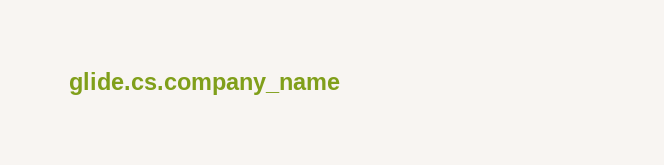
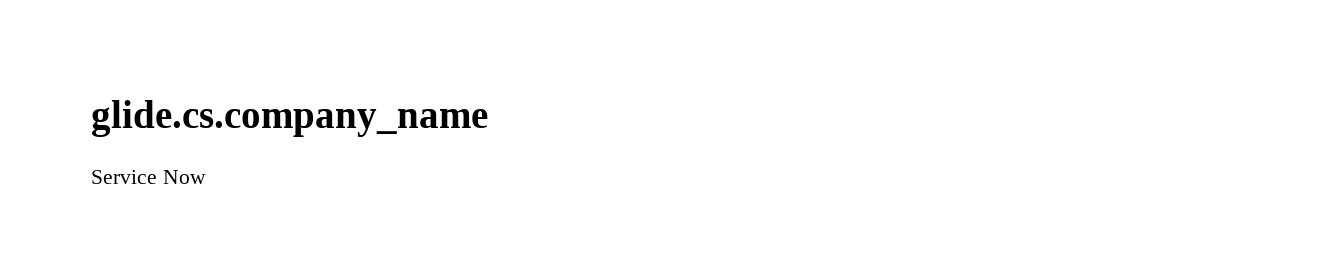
+ Service Now

